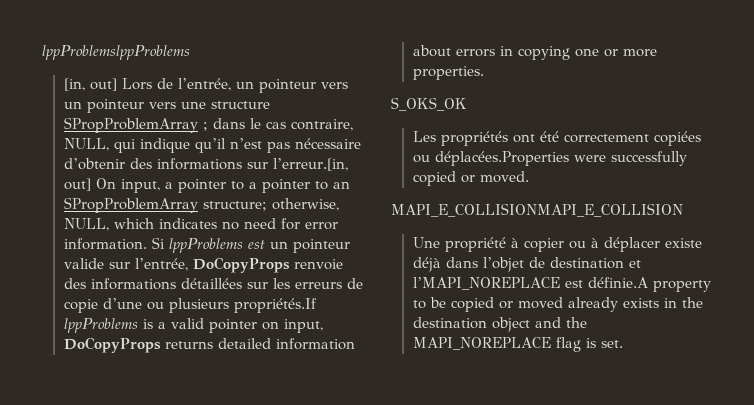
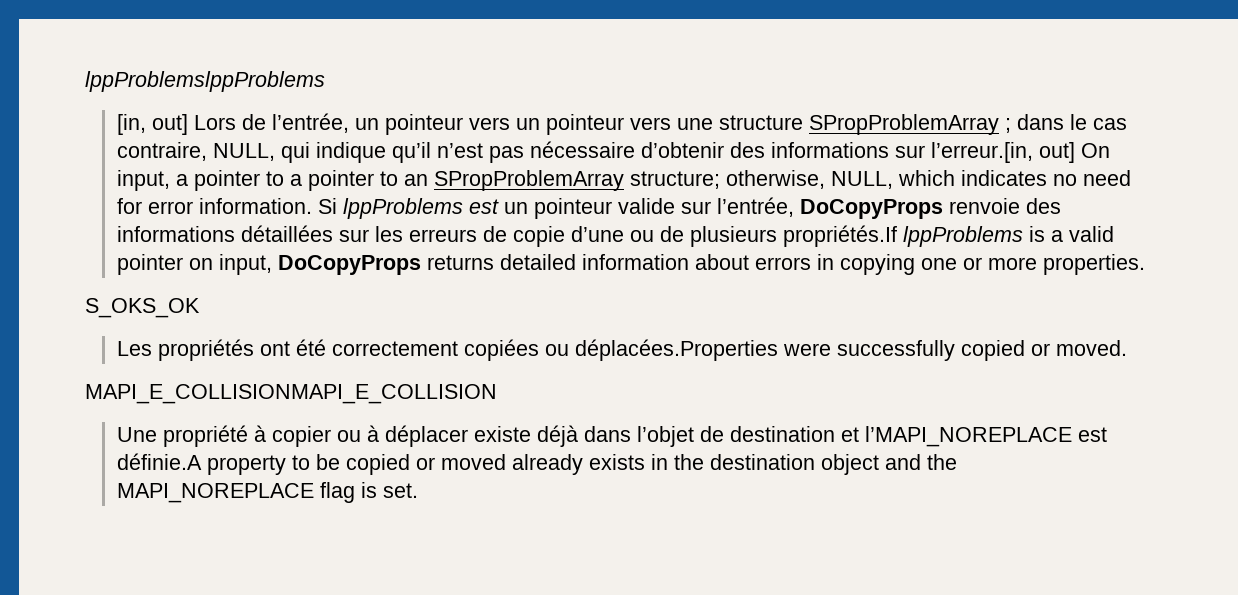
- Si lppProblems est un pointeur valide sur l’entrée, DoCopyProps renvoie des informations détaillées sur les erreurs de copie d’une ou plusieurs propriétés.If lppProblems is a valid pointer on input, DoCopyProps returns detailed information about errors in copying one or more properties.
+ Si lppProblems est un pointeur valide sur l’entrée, DoCopyProps renvoie des informations détaillées sur les erreurs de copie d’une ou de plusieurs propriétés.If lppProblems is a valid pointer on input, DoCopyProps returns detailed information about errors in copying one or more properties.

